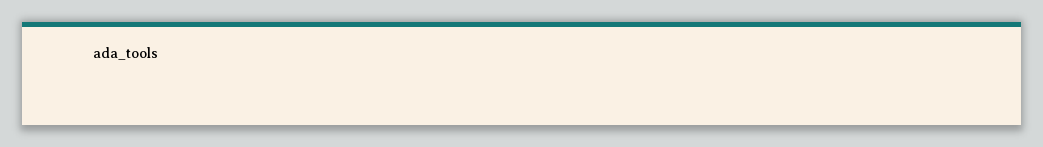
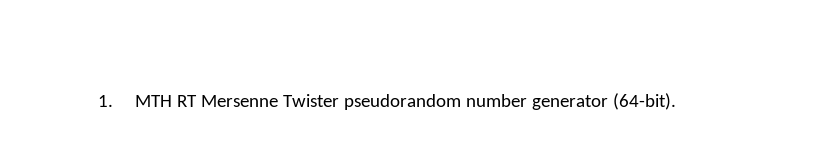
- ada_tools
+ 1. MTH RT Mersenne Twister pseudorandom number generator (64-bit).

